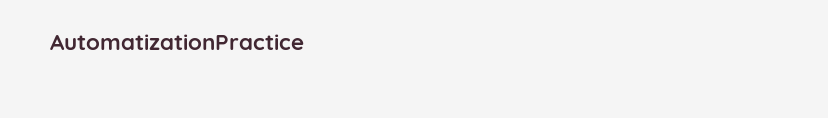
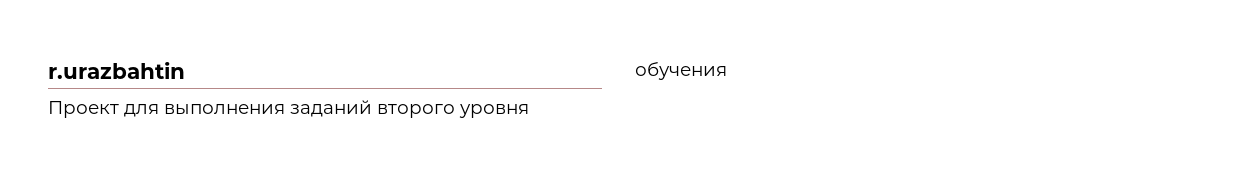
- AutomatizationPractice
+ r.urazbahtin
+ Проект для выполнения заданий второго уровня обучения

